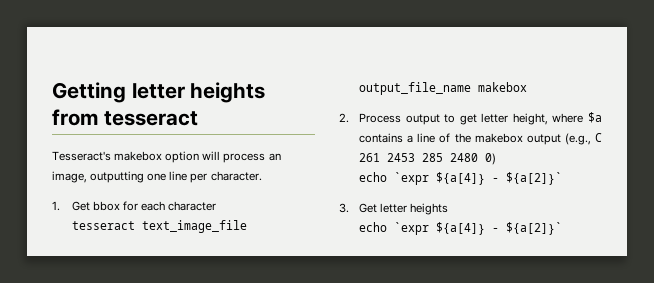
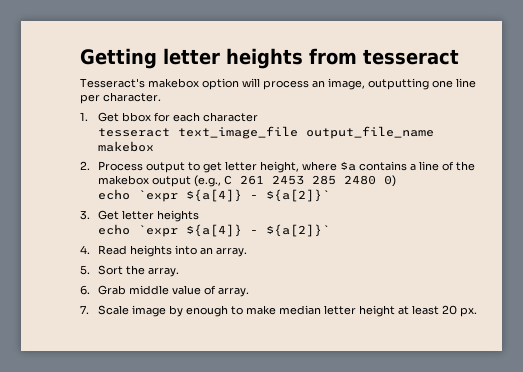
+ 4. Read heights into an array.
+ 5. Sort the array.
+ 6. Grab middle value of array.
+ 7. Scale image by enough to make median letter height at least 20 px.

